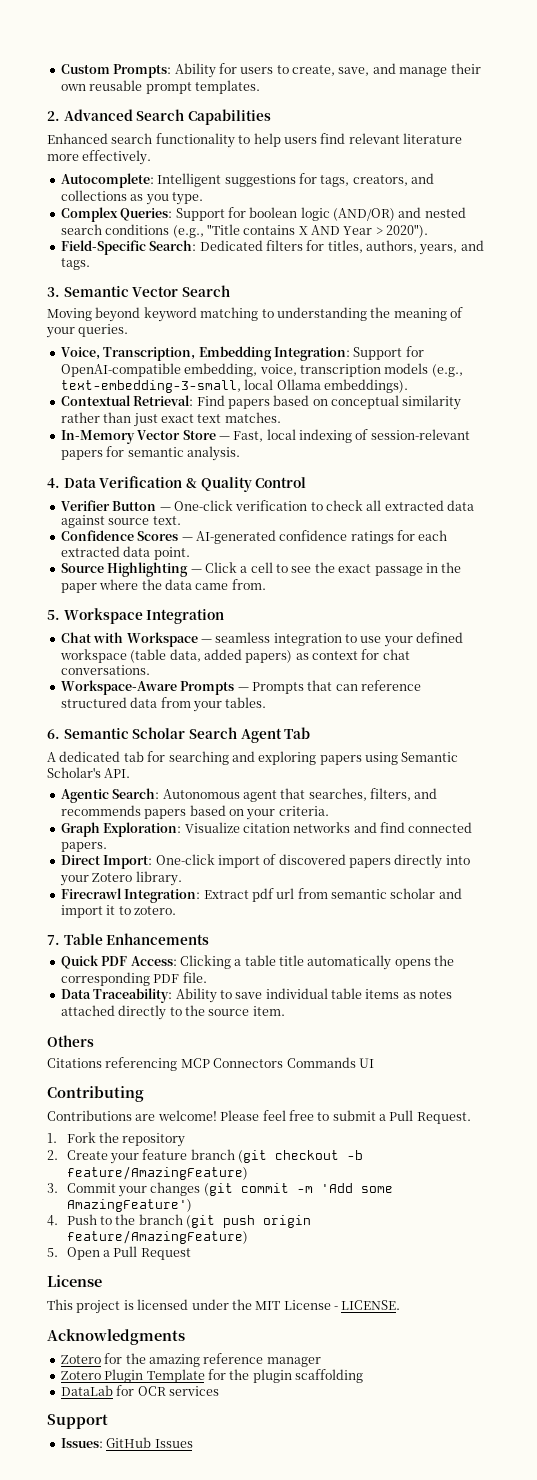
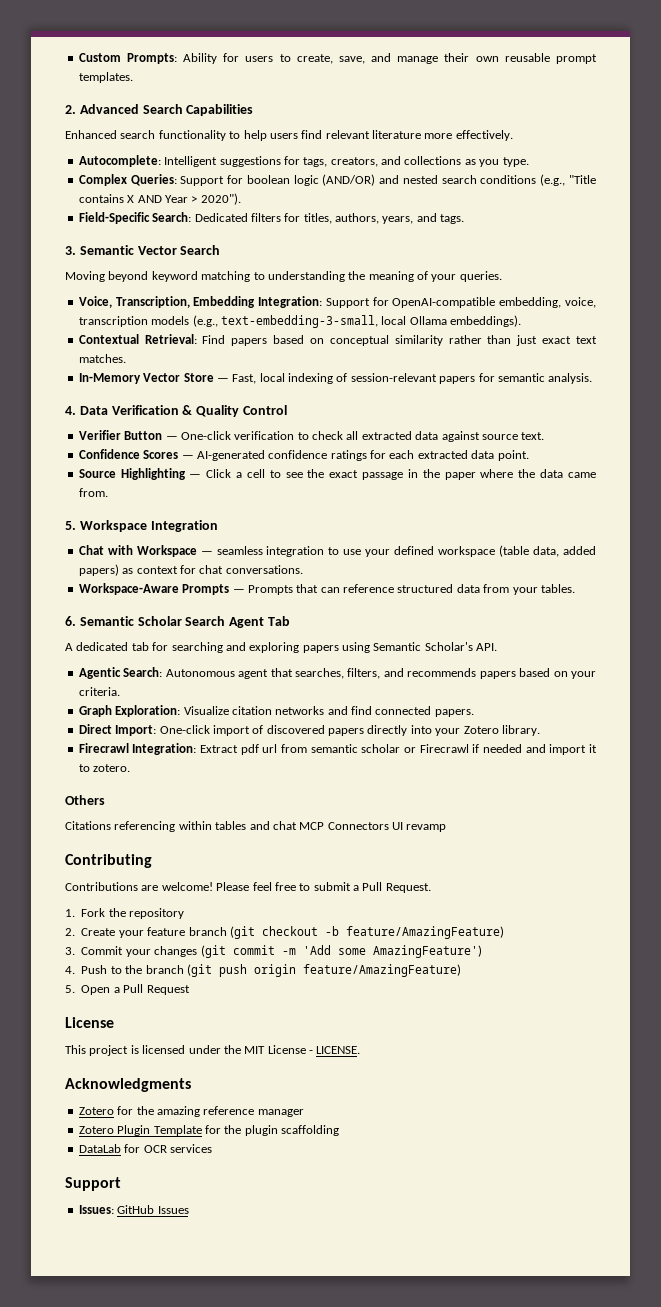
- Firecrawl Integration: Extract pdf url from semantic scholar and import it to zotero.
+ Firecrawl Integration: Extract pdf url from semantic scholar or Firecrawl if needed and import it to zotero.
- 7. Table Enhancements
- Quick PDF Access: Clicking a table title automatically opens the corresponding PDF file.
- Data Traceability: Ability to save individual table items as notes attached directly to the source item.
- Citations referencing MCP Connectors Commands UI
+ Citations referencing within tables and chat MCP Connectors UI revamp

